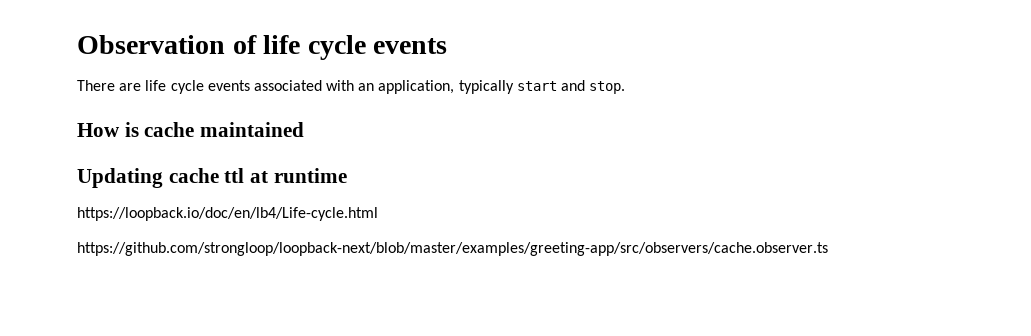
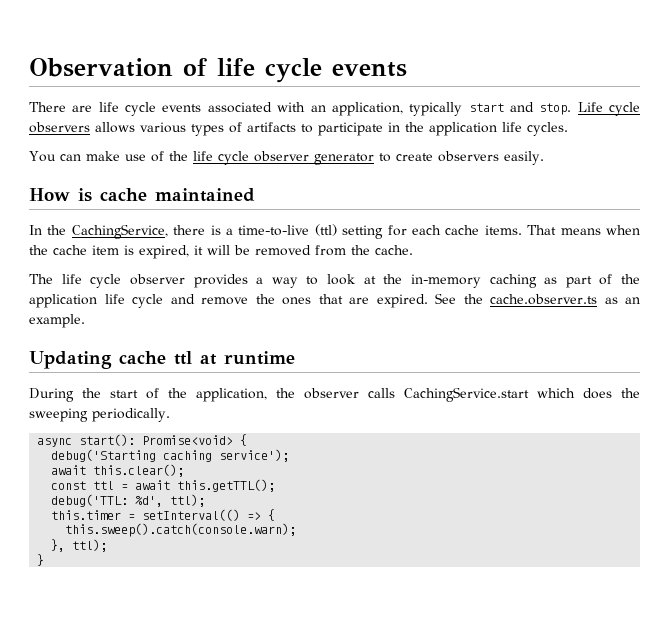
- There are life cycle events associated with an application, typically start and stop.
+ There are life cycle events associated with an application, typically start and stop. Life cycle observers allows various types of artifacts to participate in the application life cycles.
+ You can make use of the life cycle observer generator to create observers easily.
  How is cache maintained
+ In the CachingService, there is a time-to-live (ttl) setting for each cache items. That means when the cache item is expired, it will be removed from the cache.
+ The life cycle observer provides a way to look at the in-memory caching as part of the application life cycle and remove the ones that are expired. See the cache.observer.ts as an example.
- https://loopback.io/doc/en/lb4/Life-cycle.html
- https://github.com/strongloop/loopback-next/blob/master/examples/greeting-app/src/observers/cache.observer.ts
+ During the start of the application, the observer calls CachingService.start which does the sweeping periodically.
+ async start(): Promise<void> {
+ debug('Starting caching service');
+ await this.clear();
+ const ttl = await this.getTTL();
+ debug('TTL: %d', ttl);
+ this.timer = setInterval(() => {
+ this.sweep().catch(console.warn);
+ }, ttl);
+ }

